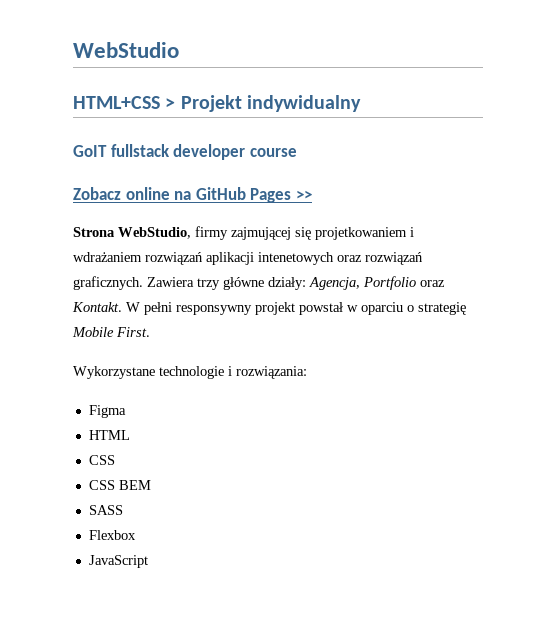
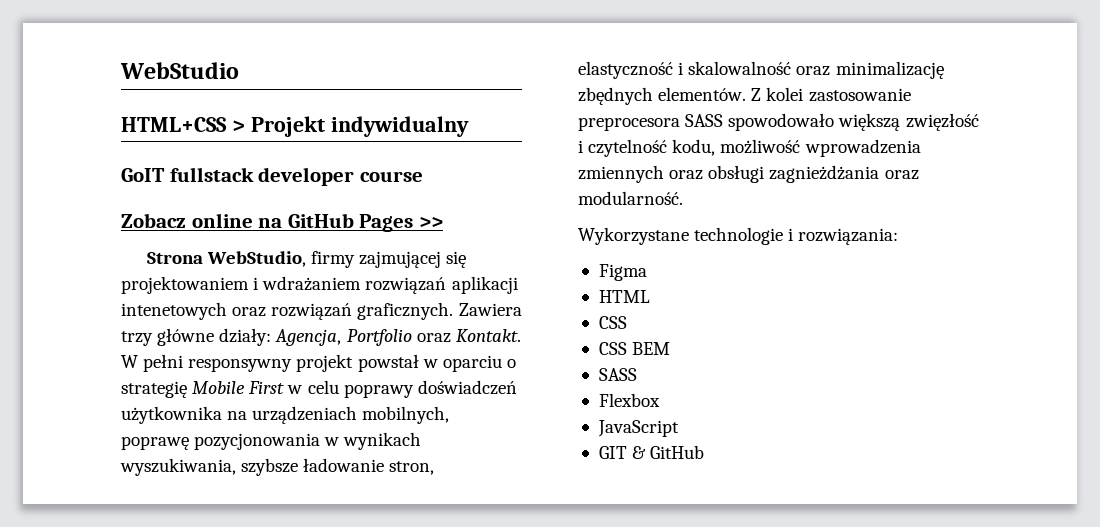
- Strona WebStudio, firmy zajmującej się projetkowaniem i wdrażaniem rozwiązań aplikacji intenetowych oraz rozwiązań graficznych.
+ Strona WebStudio, firmy zajmującej się projektowaniem i wdrażaniem rozwiązań aplikacji intenetowych oraz rozwiązań graficznych.
- W pełni responsywny projekt powstał w oparciu o strategię Mobile First.
+ W pełni responsywny projekt powstał w oparciu o strategię Mobile First w celu poprawy doświadczeń użytkownika na urządzeniach mobilnych, poprawę pozycjonowania w wynikach wyszukiwania, szybsze ładowanie stron, elastyczność i skalowalność oraz minimalizację zbędnych elementów. Z kolei zastosowanie preprocesora SASS spowodowało większą zwięzłość i czytelność kodu, możliwość wprowadzenia zmiennych oraz obsługi zagnieżdżania oraz modularność.
+ GIT & GitHub

